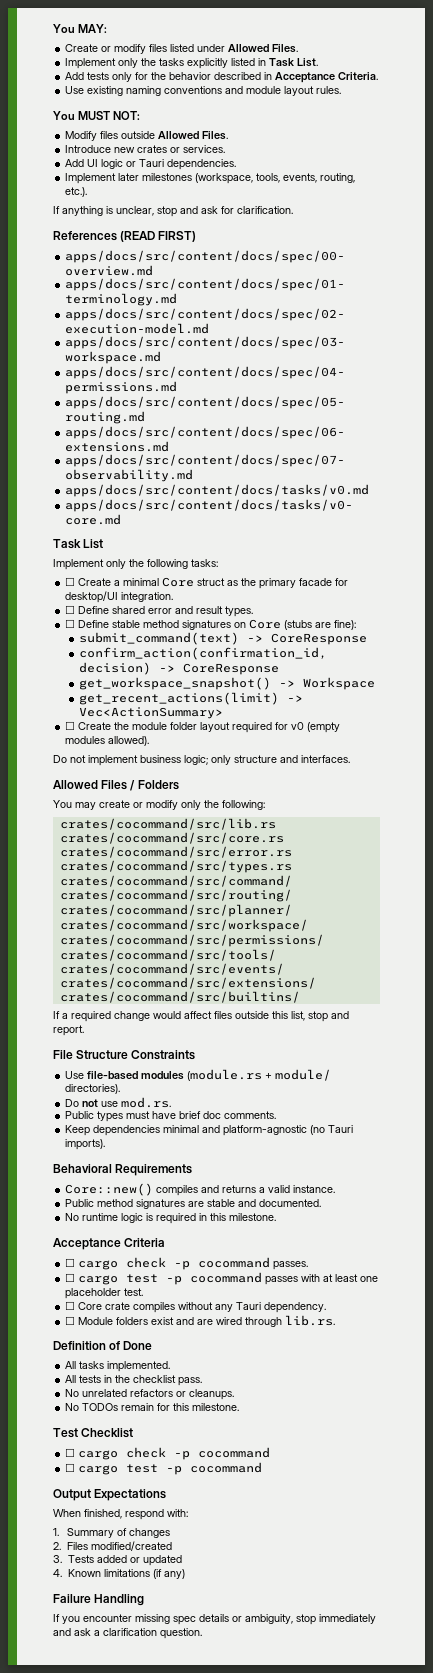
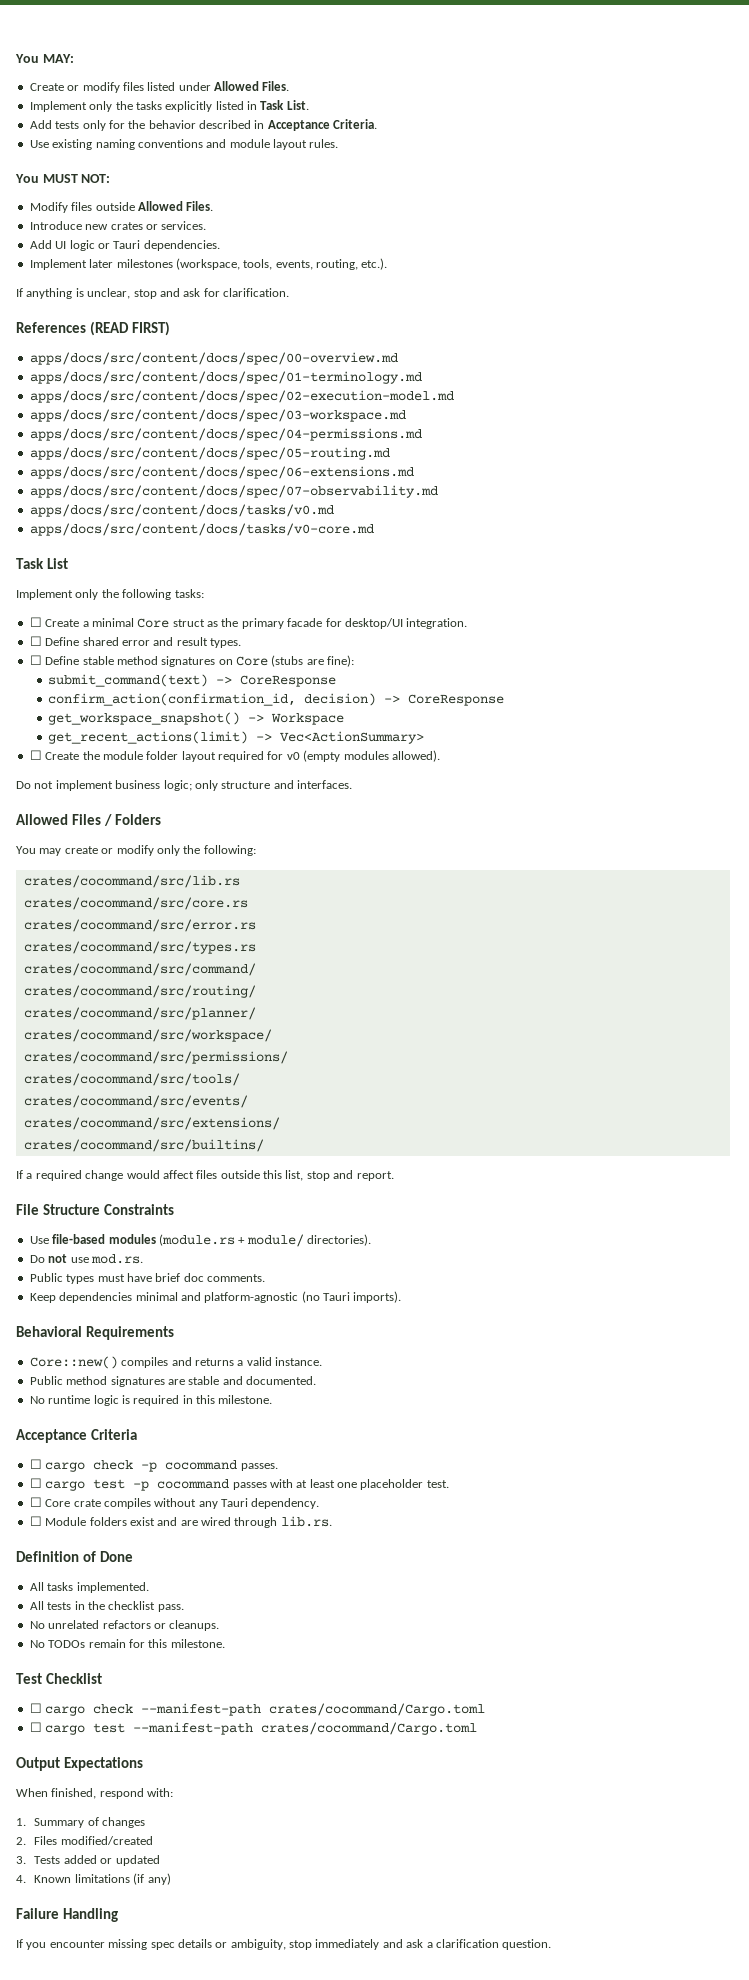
  Test Checklist
- ☐ cargo check -p cocommand
- ☐ cargo test -p cocommand
+ ☐ cargo check --manifest-path crates/cocommand/Cargo.toml
+ ☐ cargo test --manifest-path crates/cocommand/Cargo.toml

